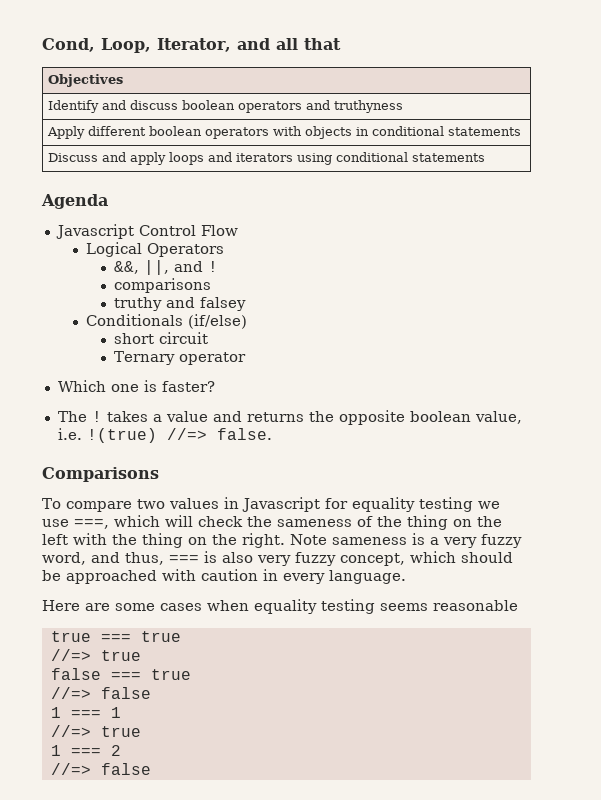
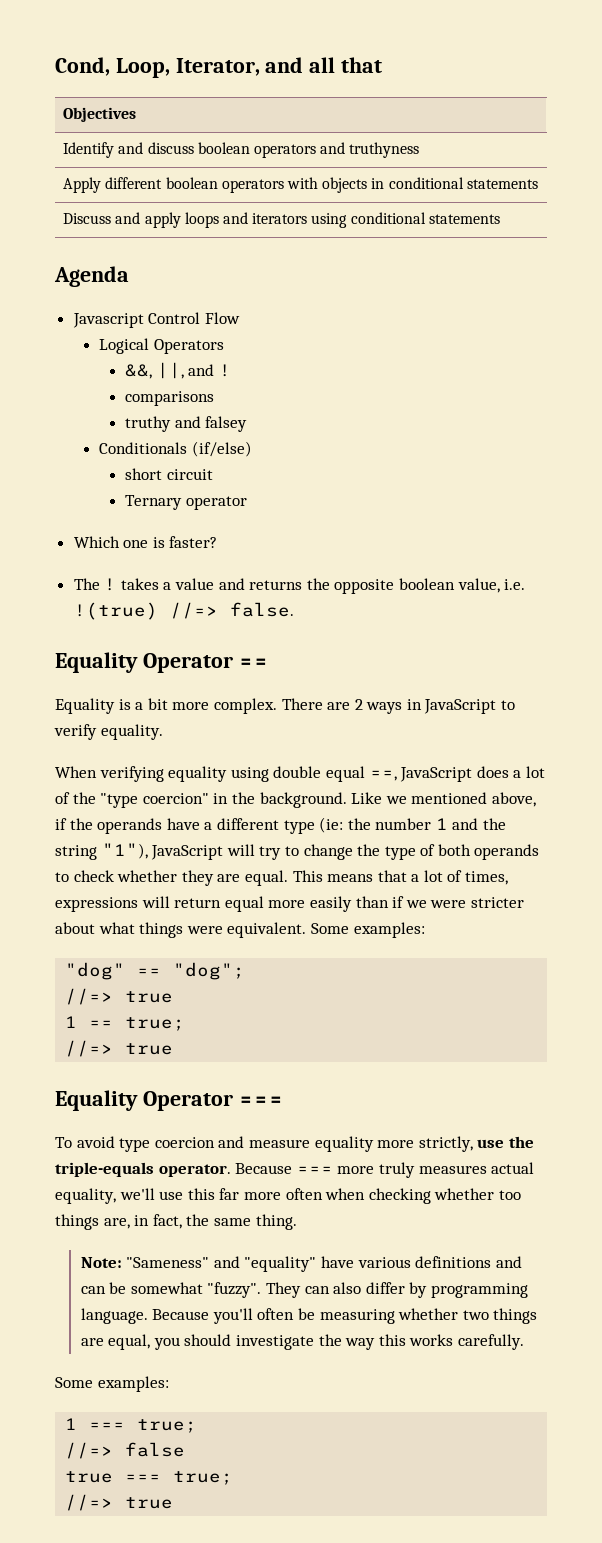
- Comparisons
- To compare two values in Javascript for equality testing we use ===, which will check the sameness of the thing on the left with the thing on the right. Note sameness is a very fuzzy word, and thus, === is also very fuzzy concept, which should be approached with caution in every language.
- Here are some cases when equality testing seems reasonable
- true === true
+ Equality Operator ==
+ Equality is a bit more complex. There are 2 ways in JavaScript to verify equality.
+ When verifying equality using double equal ==, JavaScript does a lot of the "type coercion" in the background. Like we mentioned above, if the operands have a different type (ie: the number 1 and the string "1"), JavaScript will try to change the type of both operands to check whether they are equal. This means that a lot of times, expressions will return equal more easily than if we were stricter about what things were equivalent. Some examples:
+ "dog" == "dog";
  //=> true
- false === true
+ 1 == true;
+ //=> true
+ Equality Operator ===
+ To avoid type coercion and measure equality more strictly, use the triple-equals operator. Because === more truly measures actual equality, we'll use this far more often when checking whether too things are, in fact, the same thing.
+ Note: "Sameness" and "equality" have various definitions and can be somewhat "fuzzy". They can also differ by programming language. Because you'll often be measuring whether two things are equal, you should investigate the way this works carefully.
+ Some examples:
+ 1 === true;
  //=> false
- 1 === 1
+ true === true;
  //=> true
- 1 === 2
- //=> false

